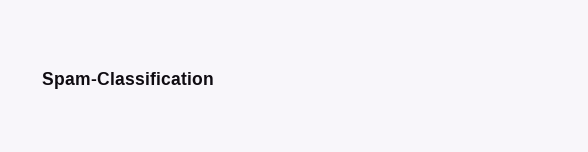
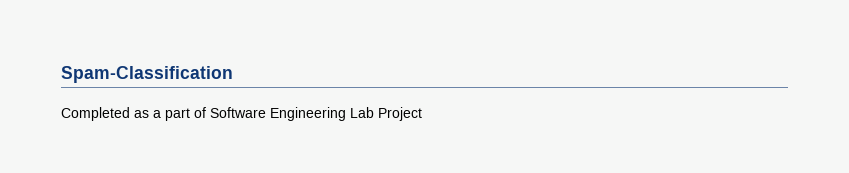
+ Completed as a part of Software Engineering Lab Project

